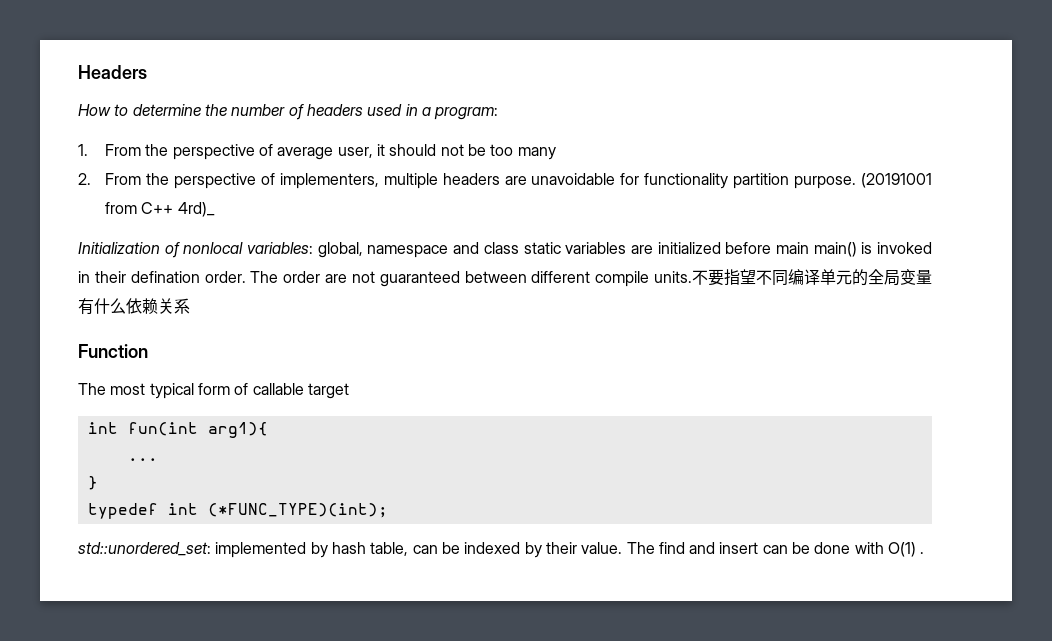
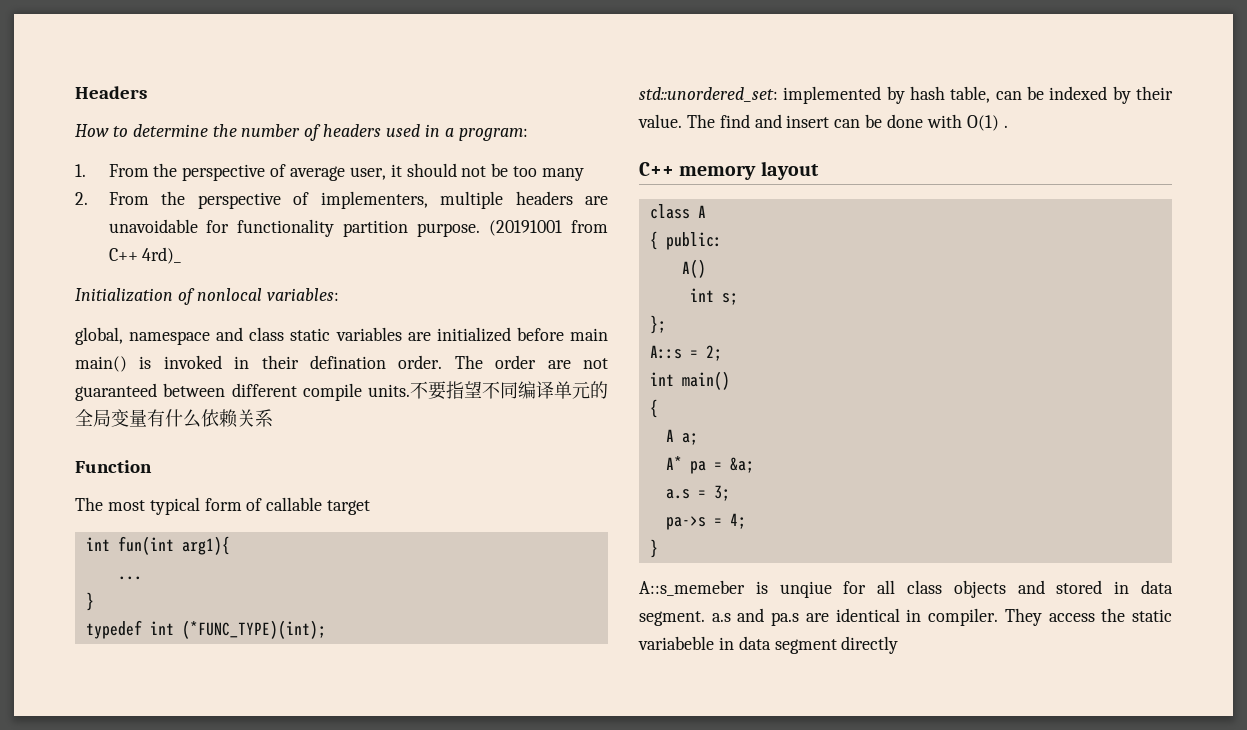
- Initialization of nonlocal variables: global, namespace and class static variables are initialized before main main() is invoked in their defination order.
+ Initialization of nonlocal variables:
+ global, namespace and class static variables are initialized before main main() is invoked in their defination order.
+ C++ memory layout
+ class A
+ { public:
+ A()
+ int s;
+ };
+ A::s = 2;
+ int main()
+ {
+ A a;
+ A* pa = &a;
+ a.s = 3;
+ pa->s = 4;
+ }
+ A::s_memeber is unqiue for all class objects and stored in data segment. a.s and pa.s are identical in compiler. They access the static variabeble in data segment directly

